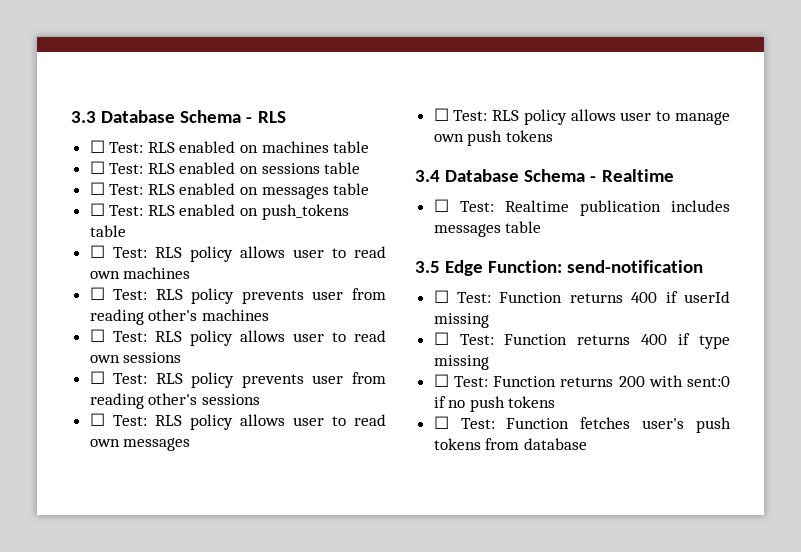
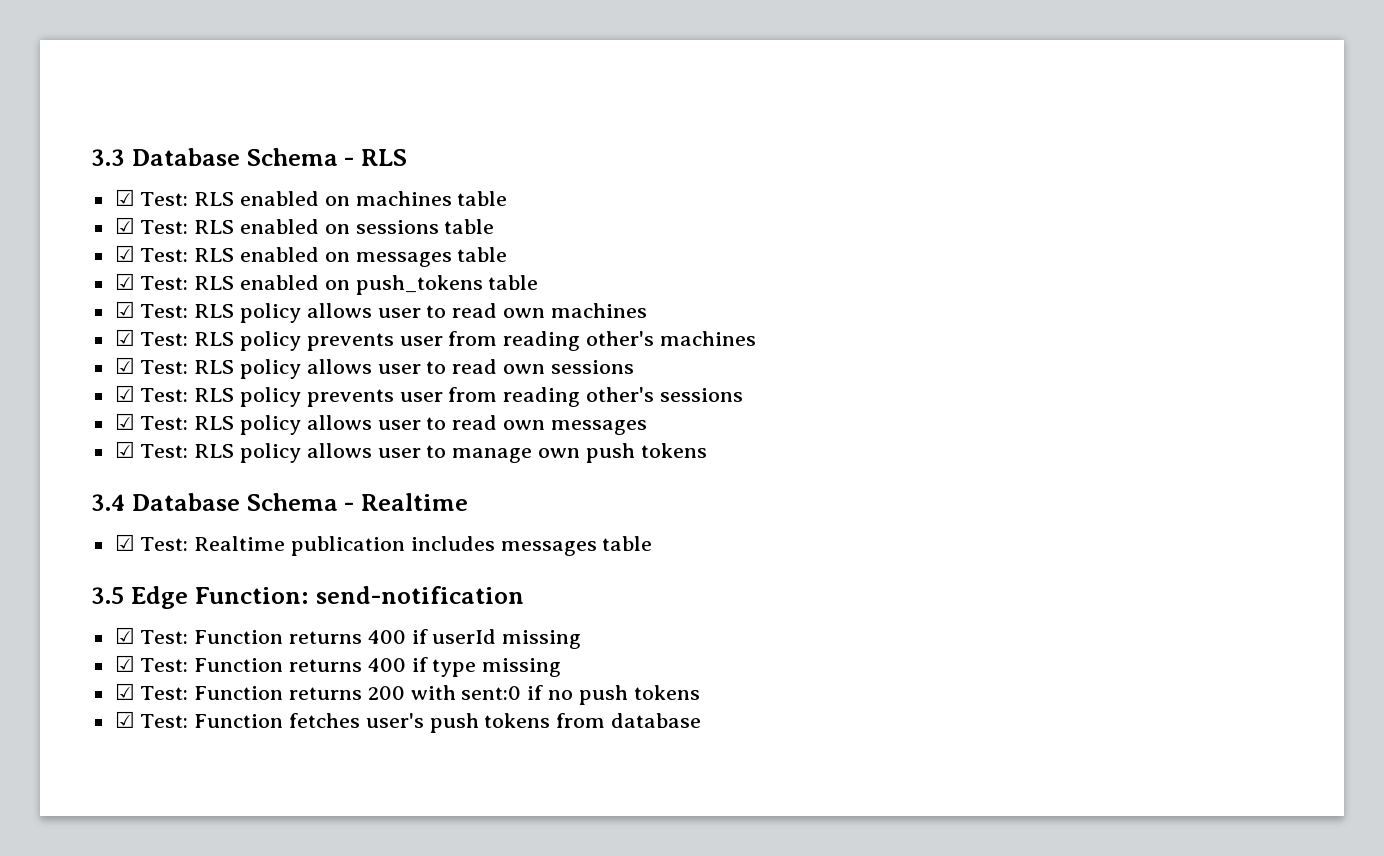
- ☐ Test: RLS enabled on machines table
+ ☑ Test: RLS enabled on machines table
- ☐ Test: RLS enabled on sessions table
+ ☑ Test: RLS enabled on sessions table
- ☐ Test: RLS enabled on messages table
+ ☑ Test: RLS enabled on messages table
- ☐ Test: RLS enabled on push_tokens table
+ ☑ Test: RLS enabled on push_tokens table
- ☐ Test: RLS policy allows user to read own machines
+ ☑ Test: RLS policy allows user to read own machines
- ☐ Test: RLS policy prevents user from reading other's machines
+ ☑ Test: RLS policy prevents user from reading other's machines
- ☐ Test: RLS policy allows user to read own sessions
+ ☑ Test: RLS policy allows user to read own sessions
- ☐ Test: RLS policy prevents user from reading other's sessions
+ ☑ Test: RLS policy prevents user from reading other's sessions
- ☐ Test: RLS policy allows user to read own messages
+ ☑ Test: RLS policy allows user to read own messages
- ☐ Test: RLS policy allows user to manage own push tokens
+ ☑ Test: RLS policy allows user to manage own push tokens
- ☐ Test: Realtime publication includes messages table
+ ☑ Test: Realtime publication includes messages table
- ☐ Test: Function returns 400 if userId missing
+ ☑ Test: Function returns 400 if userId missing
- ☐ Test: Function returns 400 if type missing
+ ☑ Test: Function returns 400 if type missing
- ☐ Test: Function returns 200 with sent:0 if no push tokens
+ ☑ Test: Function returns 200 with sent:0 if no push tokens
- ☐ Test: Function fetches user's push tokens from database
+ ☑ Test: Function fetches user's push tokens from database

